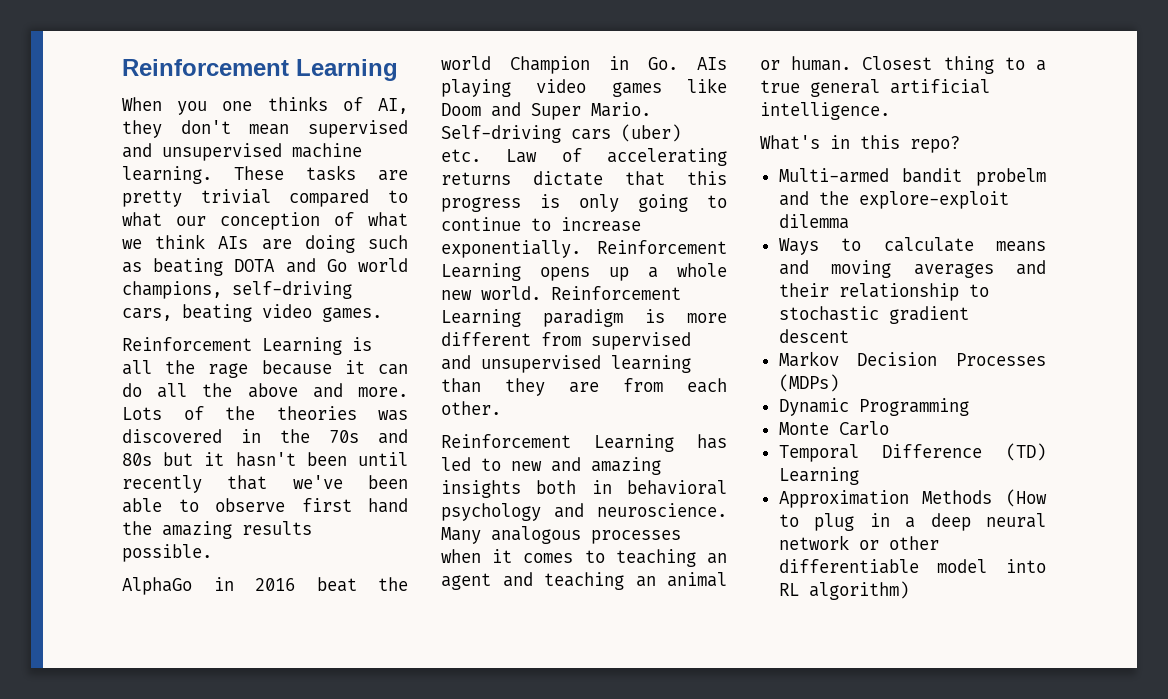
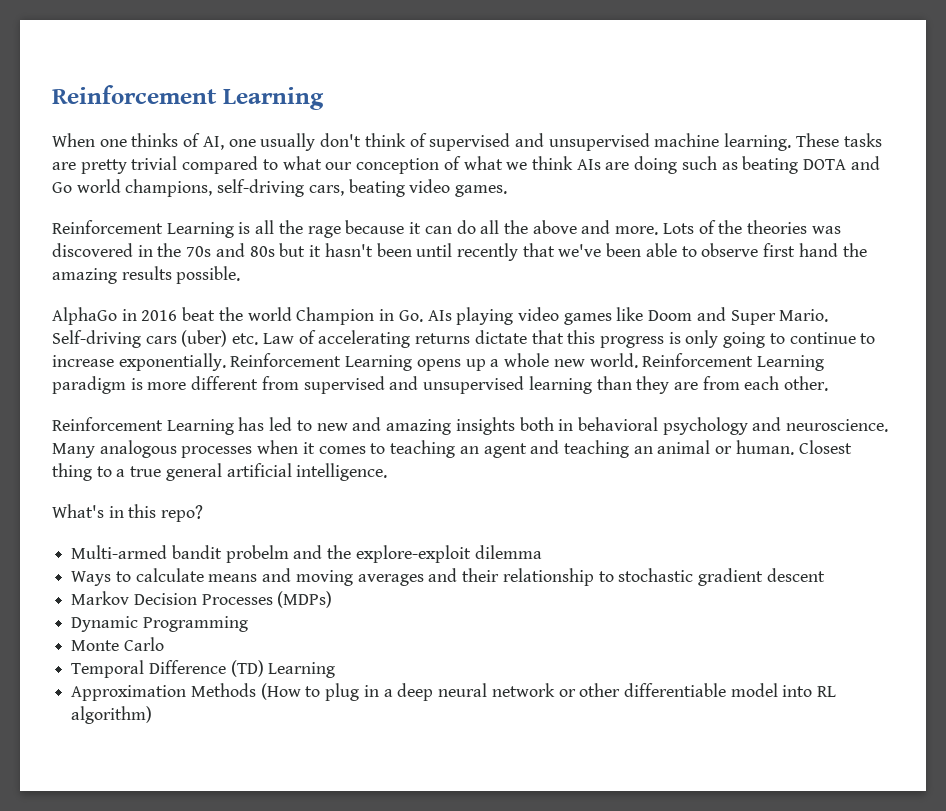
- When you one thinks of AI, they don't mean supervised and unsupervised machine learning.
+ When one thinks of AI, one usually don't think of supervised and unsupervised machine learning.

